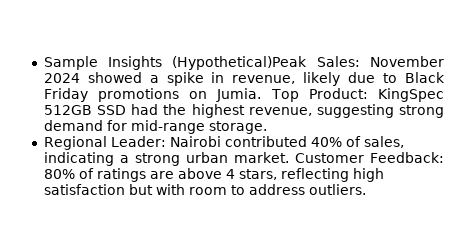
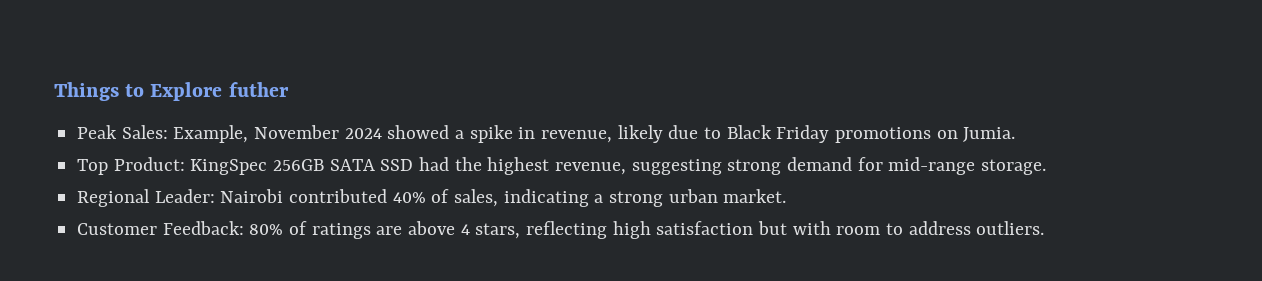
- Sample Insights (Hypothetical)Peak Sales: November 2024 showed a spike in revenue, likely due to Black Friday promotions on Jumia. Top Product: KingSpec 512GB SSD had the highest revenue, suggesting strong demand for mid-range storage.
+ Things to Explore futher
+ Peak Sales: Example, November 2024 showed a spike in revenue, likely due to Black Friday promotions on Jumia.
+ Top Product: KingSpec 256GB SATA SSD had the highest revenue, suggesting strong demand for mid-range storage.
- Regional Leader: Nairobi contributed 40% of sales, indicating a strong urban market. Customer Feedback: 80% of ratings are above 4 stars, reflecting high satisfaction but with room to address outliers.
+ Regional Leader: Nairobi contributed 40% of sales, indicating a strong urban market.
+ Customer Feedback: 80% of ratings are above 4 stars, reflecting high satisfaction but with room to address outliers.

